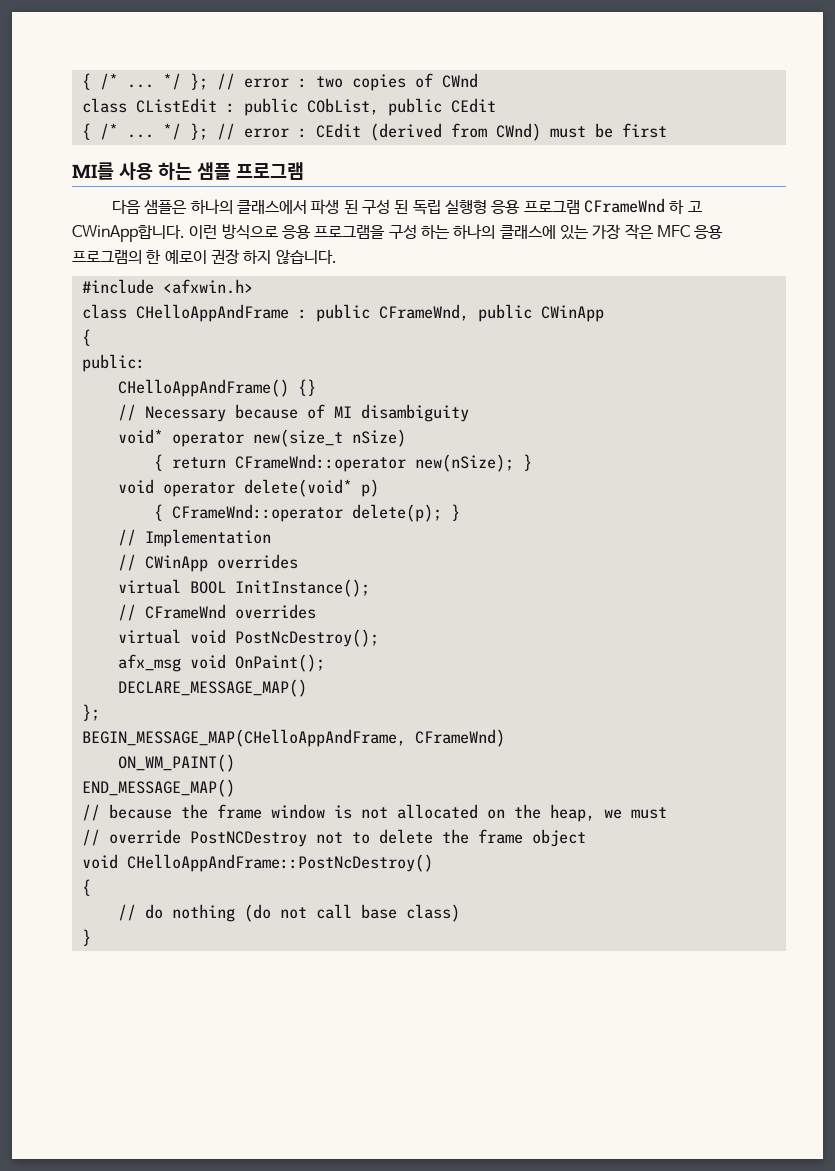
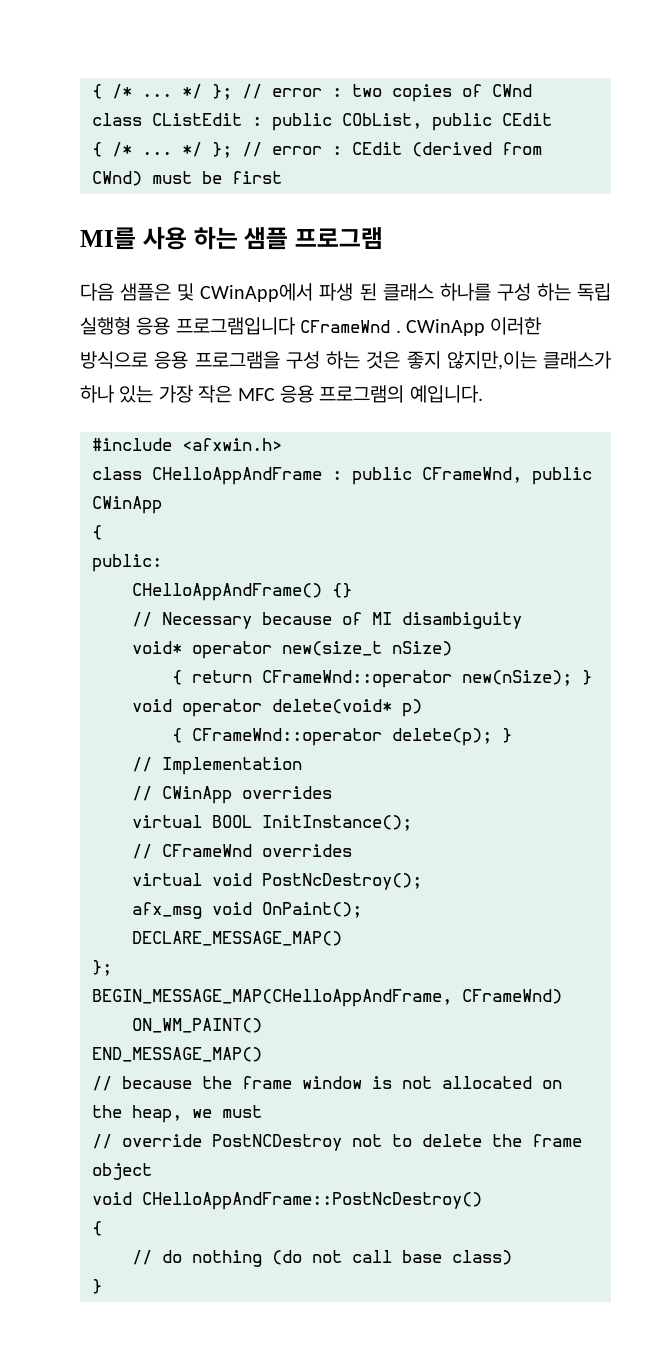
- 다음 샘플은 하나의 클래스에서 파생 된 구성 된 독립 실행형 응용 프로그램 CFrameWnd 하 고 CWinApp합니다. 이런 방식으로 응용 프로그램을 구성 하는 하나의 클래스에 있는 가장 작은 MFC 응용 프로그램의 한 예로이 권장 하지 않습니다.
+ 다음 샘플은 및 CWinApp에서 파생 된 클래스 하나를 구성 하는 독립 실행형 응용 프로그램입니다 CFrameWnd . CWinApp 이러한 방식으로 응용 프로그램을 구성 하는 것은 좋지 않지만,이는 클래스가 하나 있는 가장 작은 MFC 응용 프로그램의 예입니다.

